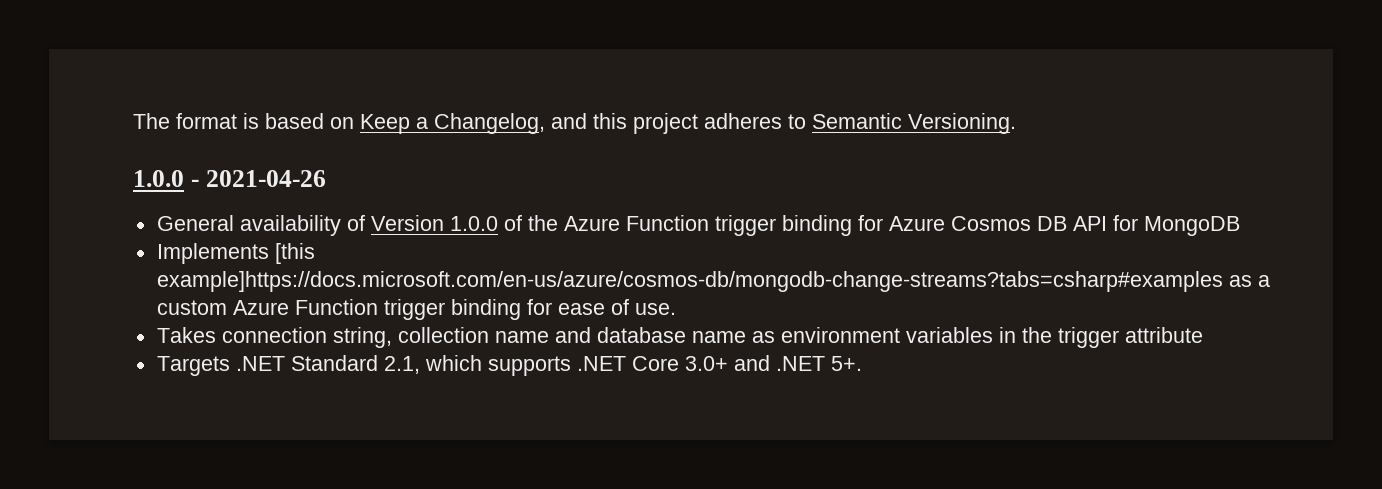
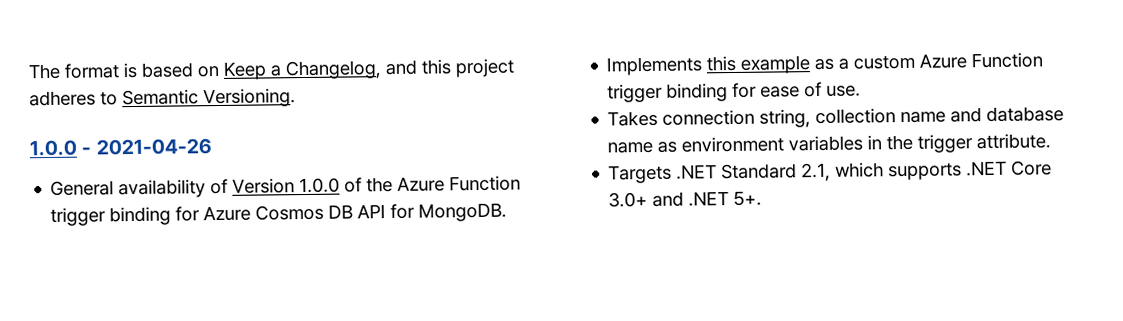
- General availability of Version 1.0.0 of the Azure Function trigger binding for Azure Cosmos DB API for MongoDB
+ General availability of Version 1.0.0 of the Azure Function trigger binding for Azure Cosmos DB API for MongoDB.
- Implements [this example]https://docs.microsoft.com/en-us/azure/cosmos-db/mongodb-change-streams?tabs=csharp#examples as a custom Azure Function trigger binding for ease of use.
+ Implements this example as a custom Azure Function trigger binding for ease of use.
- Takes connection string, collection name and database name as environment variables in the trigger attribute
+ Takes connection string, collection name and database name as environment variables in the trigger attribute.

